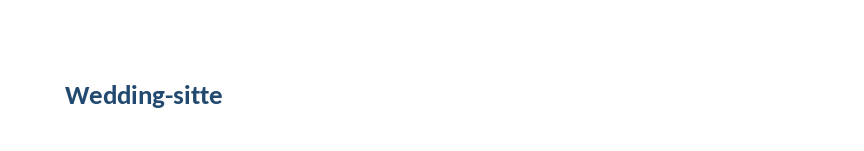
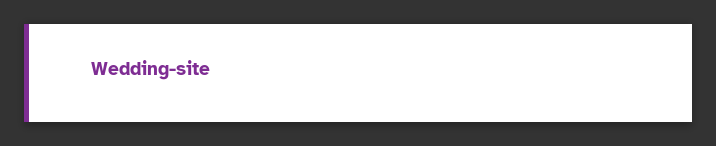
- Wedding-sitte
+ Wedding-site

